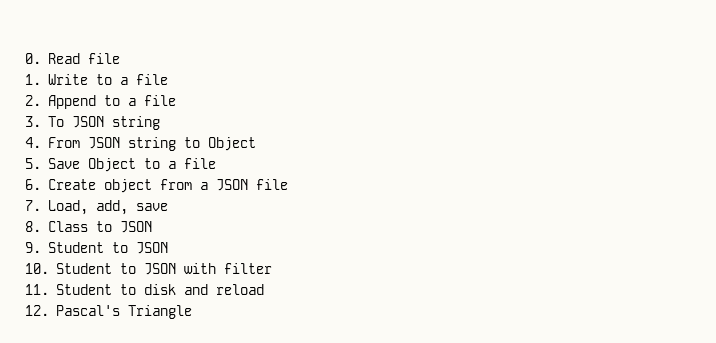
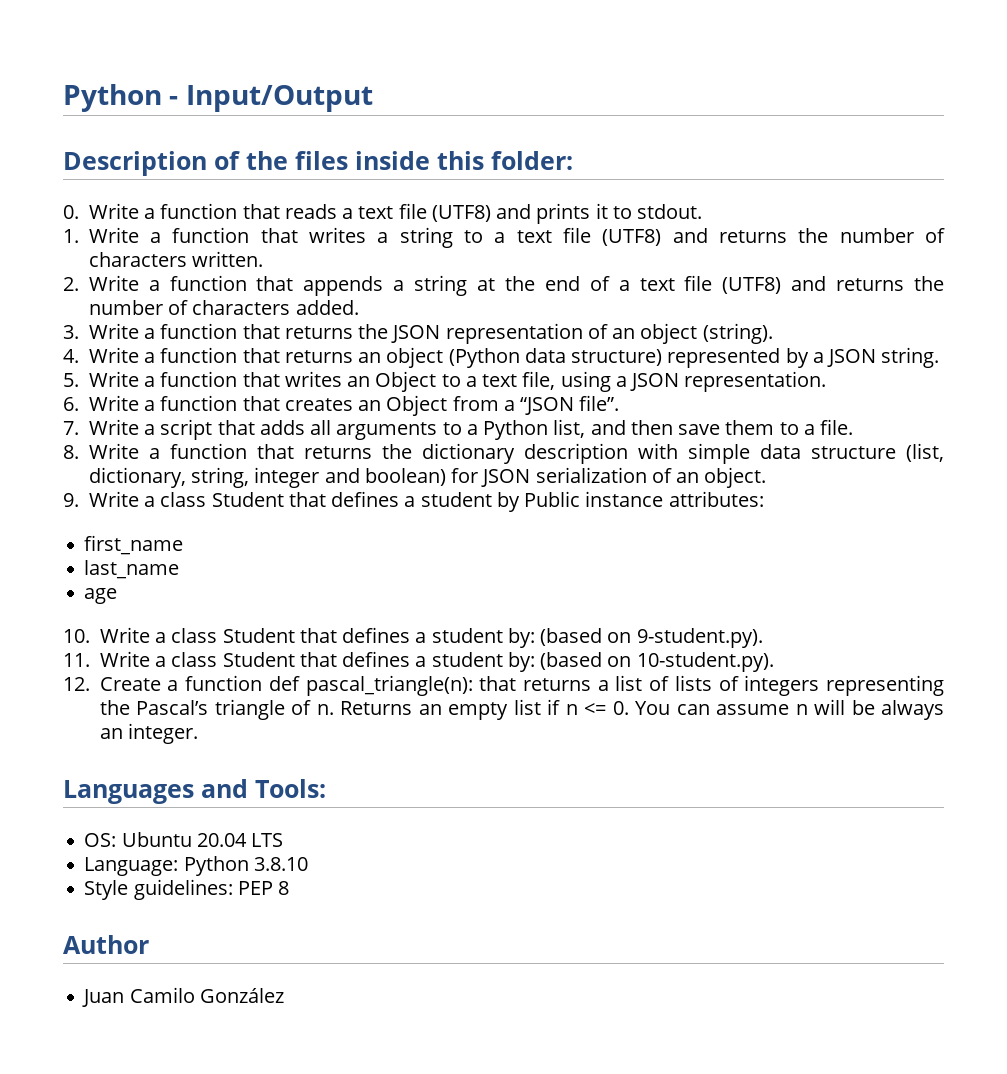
- 0. Read file
- 1. Write to a file
- 2. Append to a file
- 3. To JSON string
- 4. From JSON string to Object
- 5. Save Object to a file
- 6. Create object from a JSON file
- 7. Load, add, save
- 8. Class to JSON
- 9. Student to JSON
- 10. Student to JSON with filter
- 11. Student to disk and reload
- 12. Pascal's Triangle
+ Python - Input/Output
+ Description of the files inside this folder:
+ 0. Write a function that reads a text file (UTF8) and prints it to stdout.
+ 1. Write a function that writes a string to a text file (UTF8) and returns the number of characters written.
+ 2. Write a function that appends a string at the end of a text file (UTF8) and returns the number of characters added.
+ 3. Write a function that returns the JSON representation of an object (string).
+ 4. Write a function that returns an object (Python data structure) represented by a JSON string.
+ 5. Write a function that writes an Object to a text file, using a JSON representation.
+ 6. Write a function that creates an Object from a “JSON file”.
+ 7. Write a script that adds all arguments to a Python list, and then save them to a file.
+ 8. Write a function that returns the dictionary description with simple data structure (list, dictionary, string, integer and boolean) for JSON serialization of an object.
+ 9. Write a class Student that defines a student by Public instance attributes:
+ first_name
+ last_name
+ age
+ 10. Write a class Student that defines a student by: (based on 9-student.py).
+ 11. Write a class Student that defines a student by: (based on 10-student.py).
+ 12. Create a function def pascal_triangle(n): that returns a list of lists of integers representing the Pascal’s triangle of n. Returns an empty list if n <= 0. You can assume n will be always an integer.
+ Languages and Tools:
+ OS: Ubuntu 20.04 LTS
+ Language: Python 3.8.10
+ Style guidelines: PEP 8
+ Author
+ Juan Camilo González

